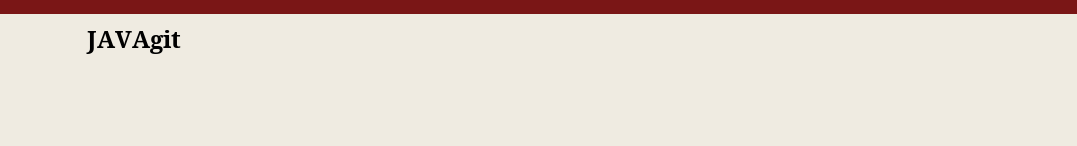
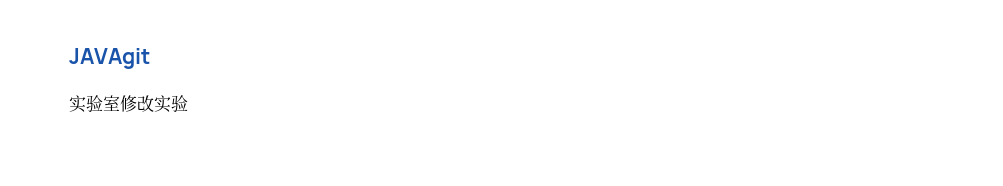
+ 实验室修改实验

